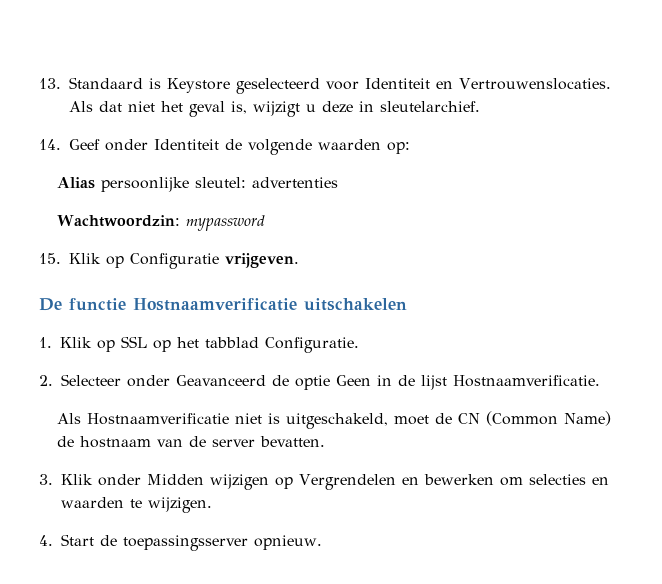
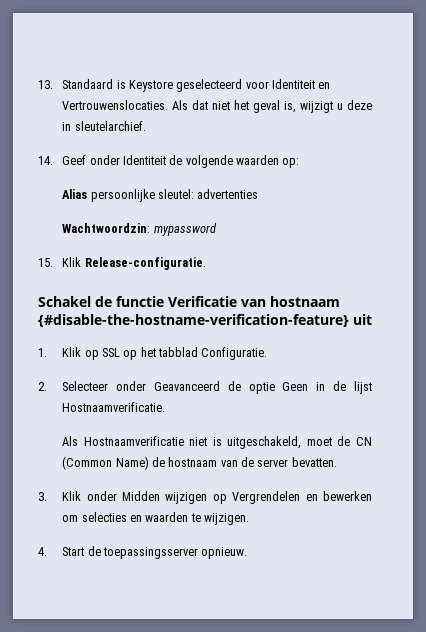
- 15. Klik op Configuratie vrijgeven.
- De functie Hostnaamverificatie uitschakelen
+ 15. Klik Release-configuratie.
+ Schakel de functie Verificatie van hostnaam {#disable-the-hostname-verification-feature} uit

